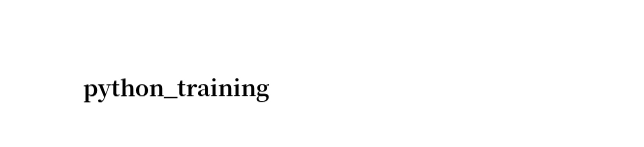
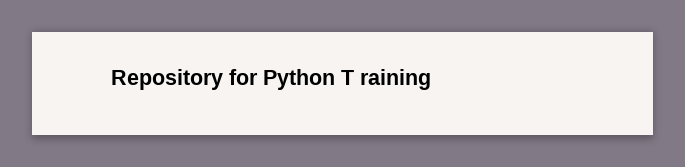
- python_training
+ Repository for Python T raining

